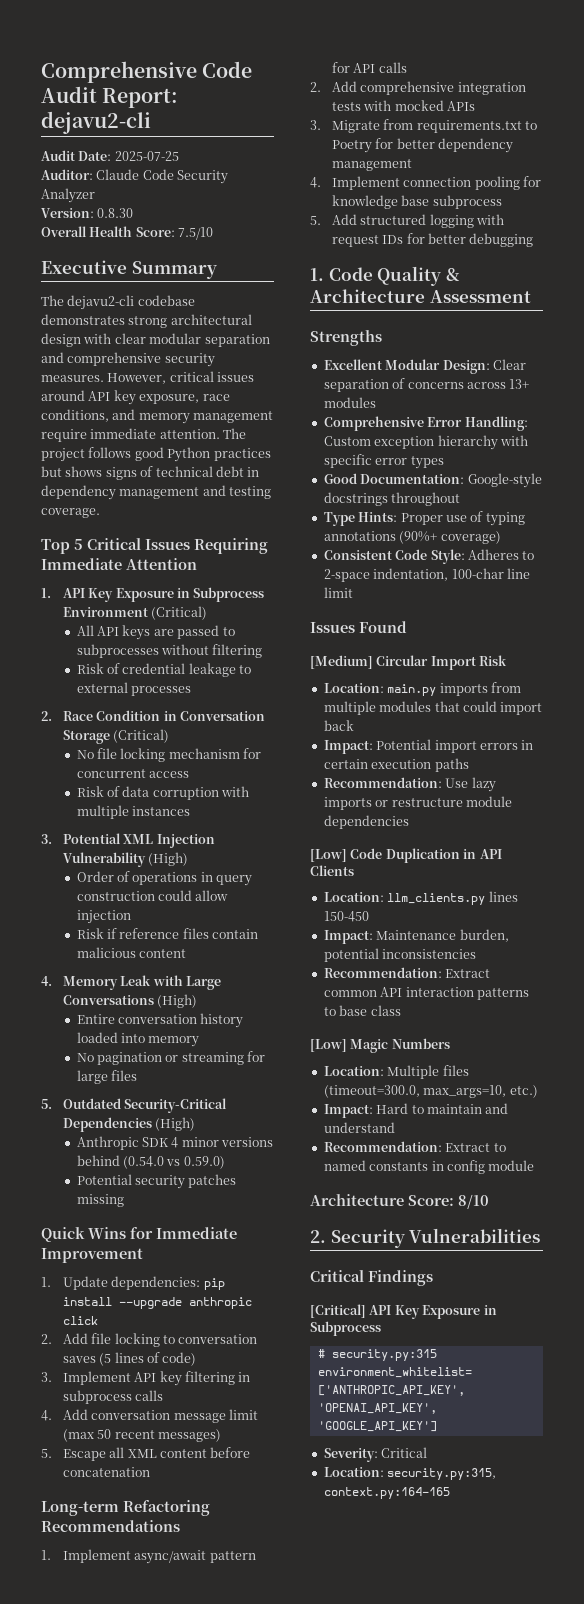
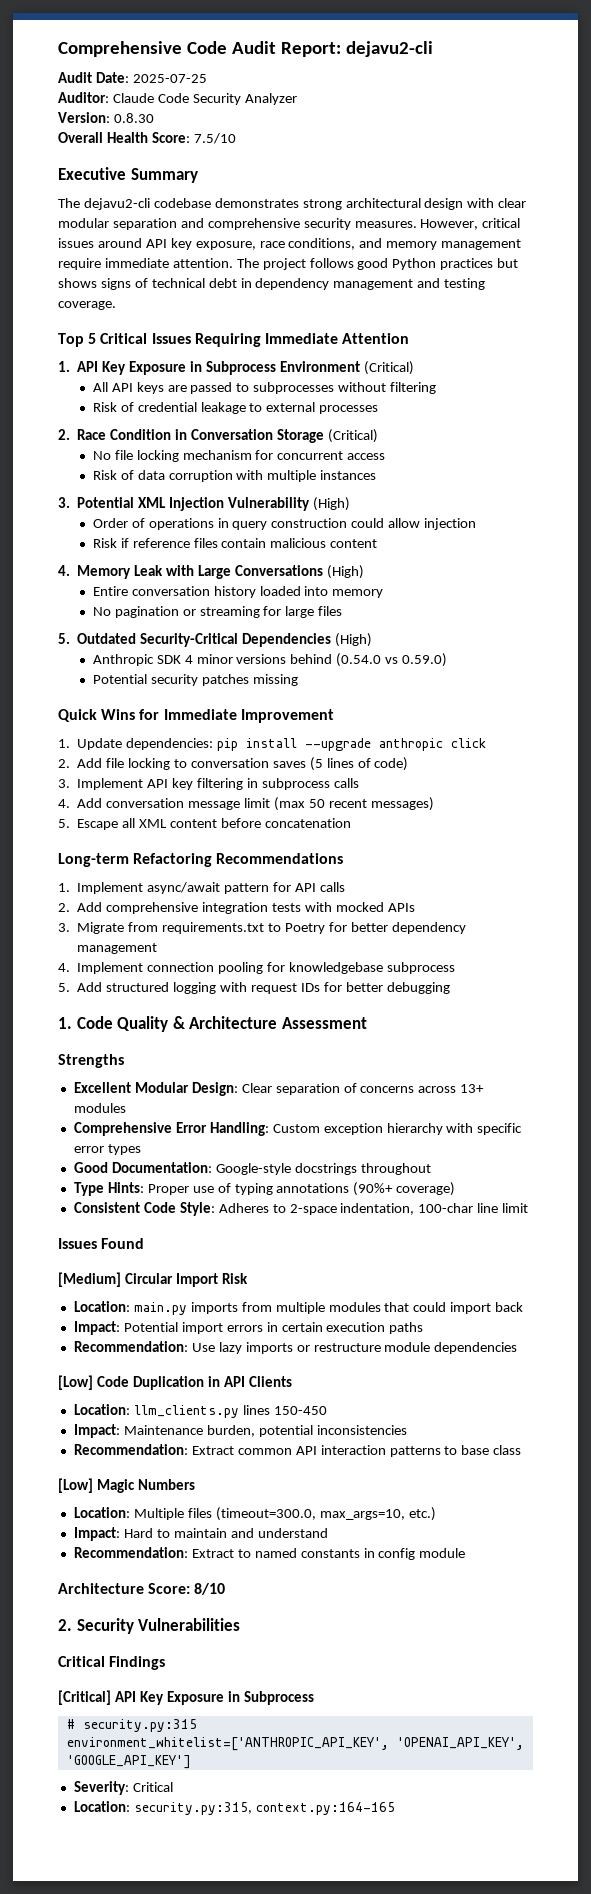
- 4. Implement connection pooling for knowledge base subprocess
+ 4. Implement connection pooling for knowledgebase subprocess

